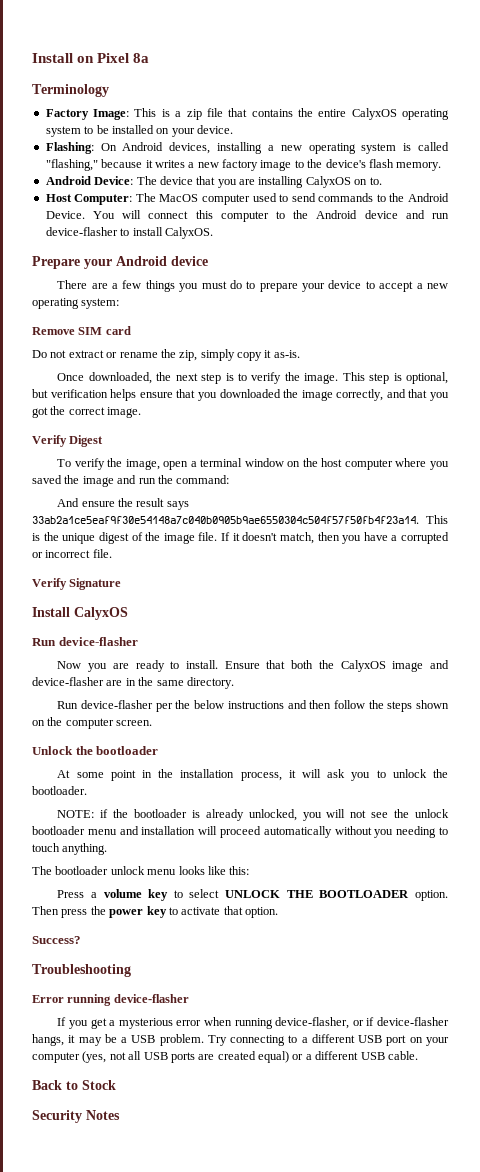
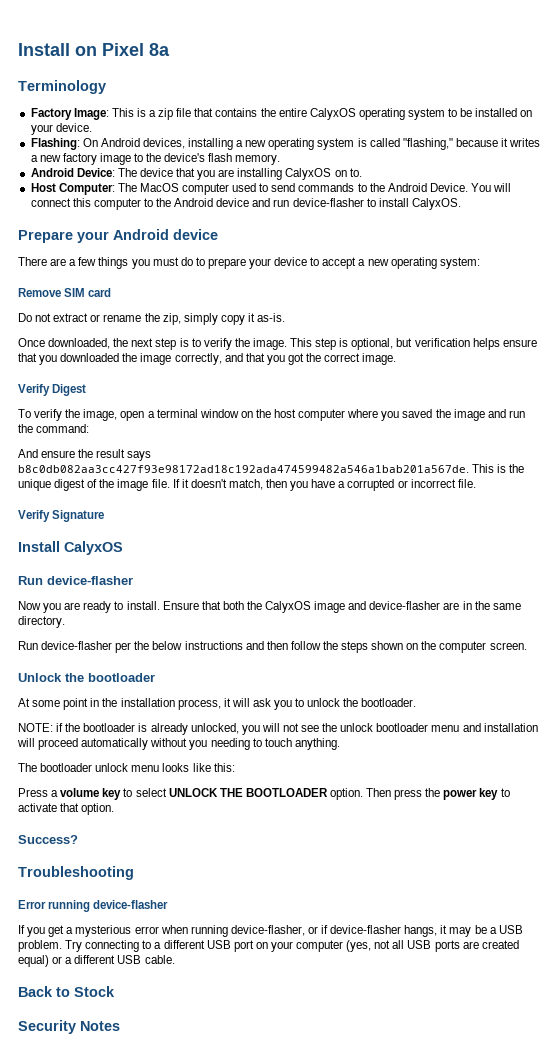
- And ensure the result says 33ab2a1ce5eaf9f30e54148a7c040b0905b9ae6550304c504f57f50fb4f23a14.
+ And ensure the result says b8c0db082aa3cc427f93e98172ad18c192ada474599482a546a1bab201a567de.

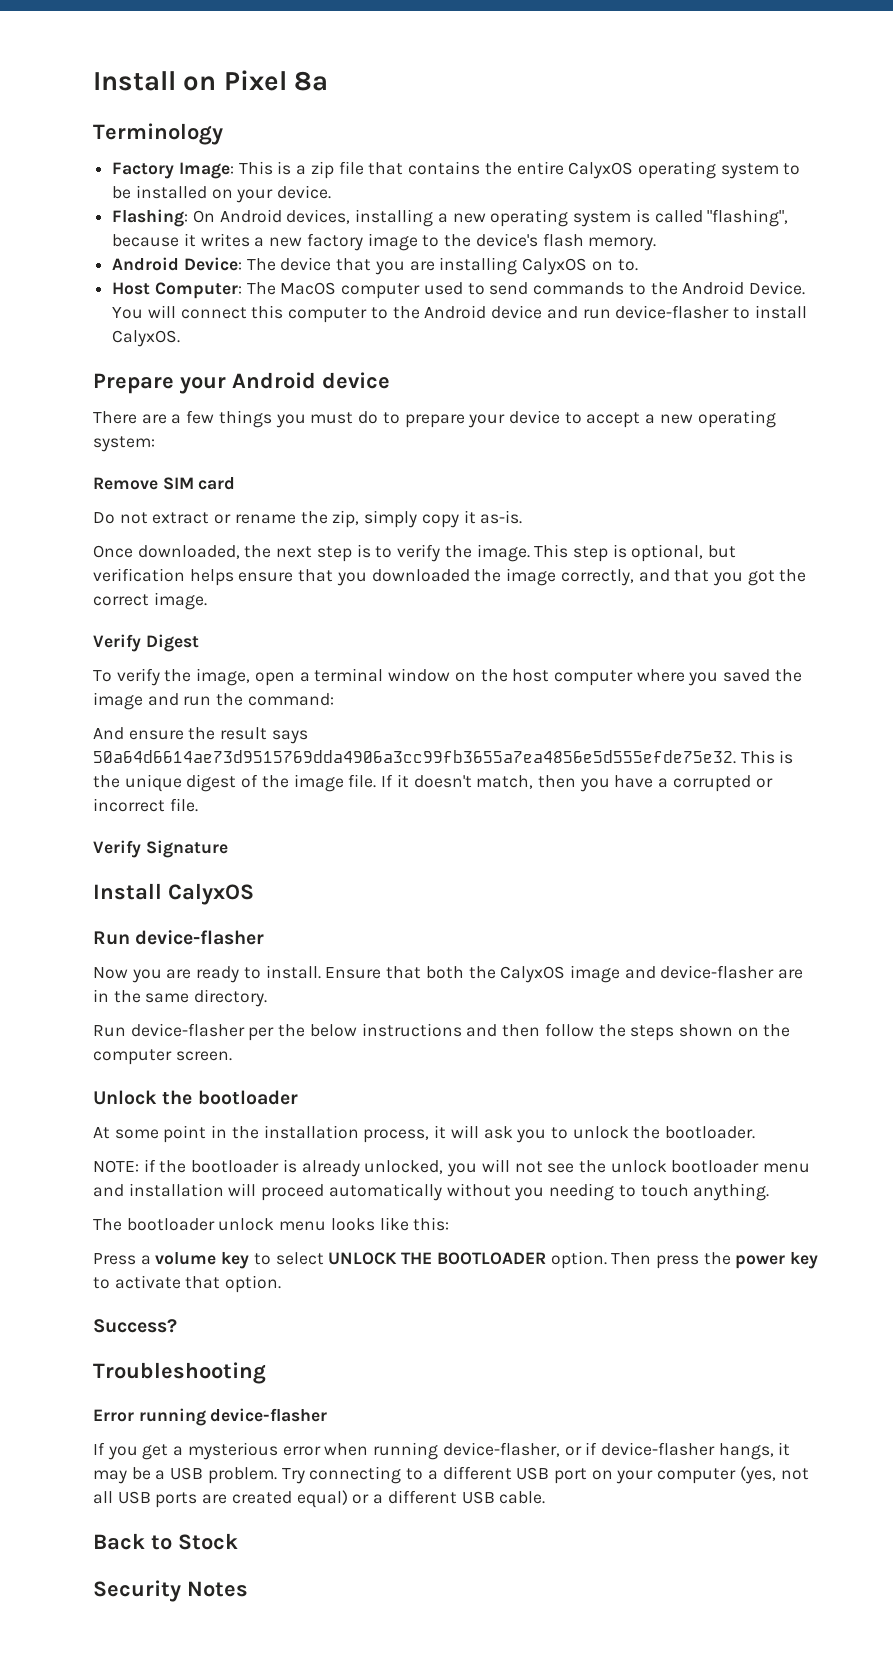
- Flashing: On Android devices, installing a new operating system is called "flashing," because it writes a new factory image to the device's flash memory.
+ Flashing: On Android devices, installing a new operating system is called "flashing", because it writes a new factory image to the device's flash memory.
- And ensure the result says b8c0db082aa3cc427f93e98172ad18c192ada474599482a546a1bab201a567de.
+ And ensure the result says 50a64d6614ae73d9515769dda4906a3cc99fb3655a7ea4856e5d555efde75e32.

